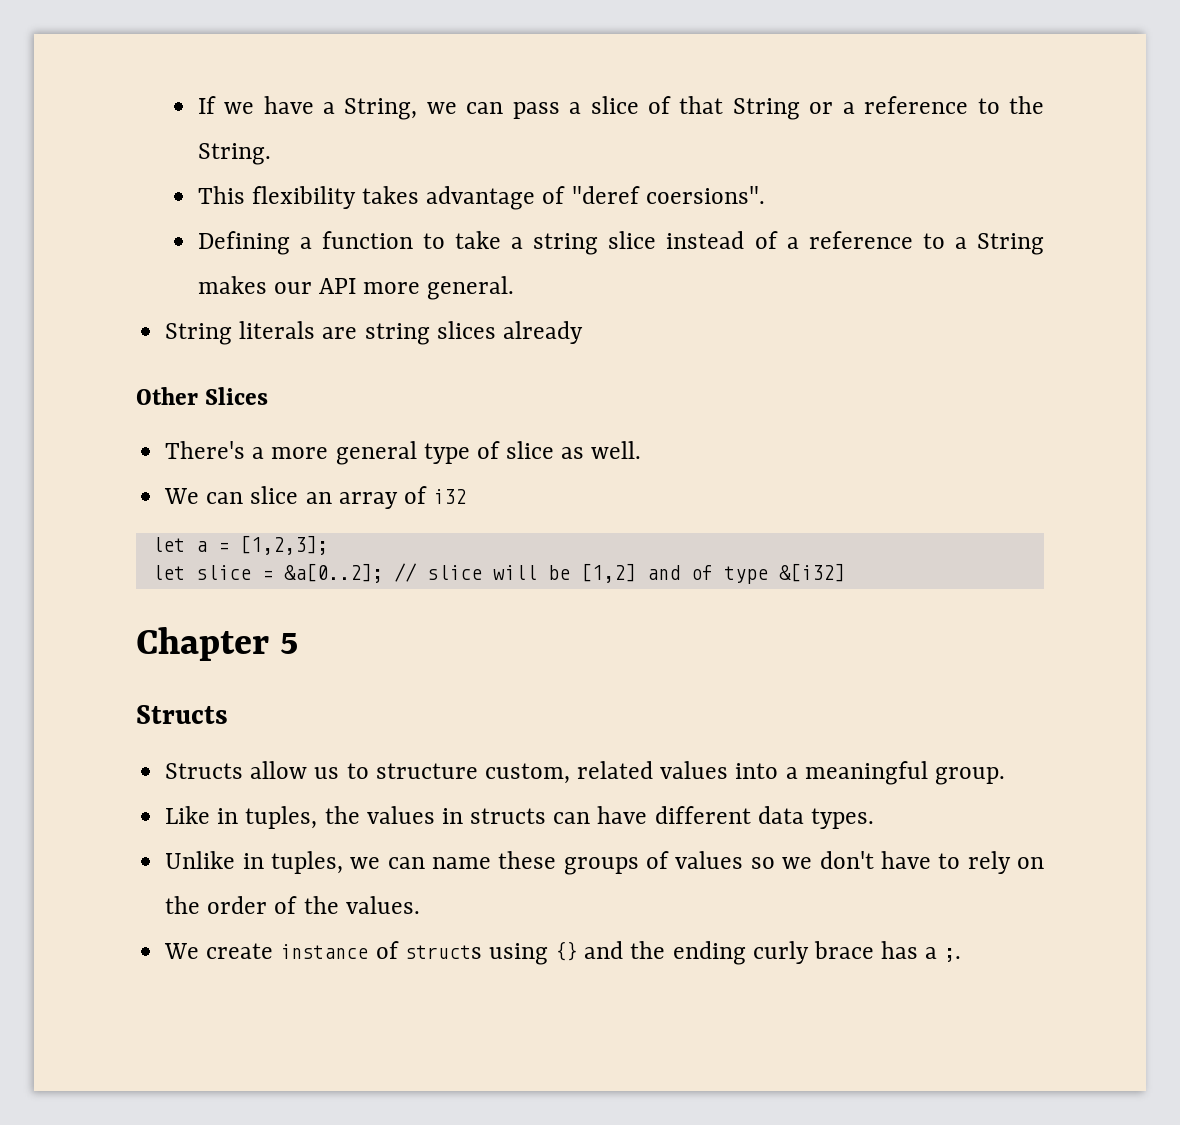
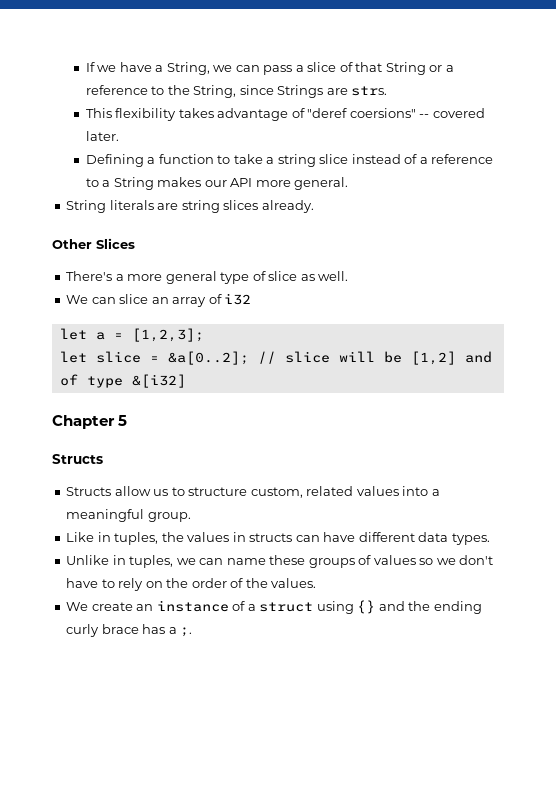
- If we have a String, we can pass a slice of that String or a reference to the String.
+ If we have a String, we can pass a slice of that String or a reference to the String, since Strings are strs.
- This flexibility takes advantage of "deref coersions".
+ This flexibility takes advantage of "deref coersions" -- covered later.
- String literals are string slices already
+ String literals are string slices already.
- We create instance of structs using {} and the ending curly brace has a ;.
+ We create an instance of a struct using {} and the ending curly brace has a ;.

